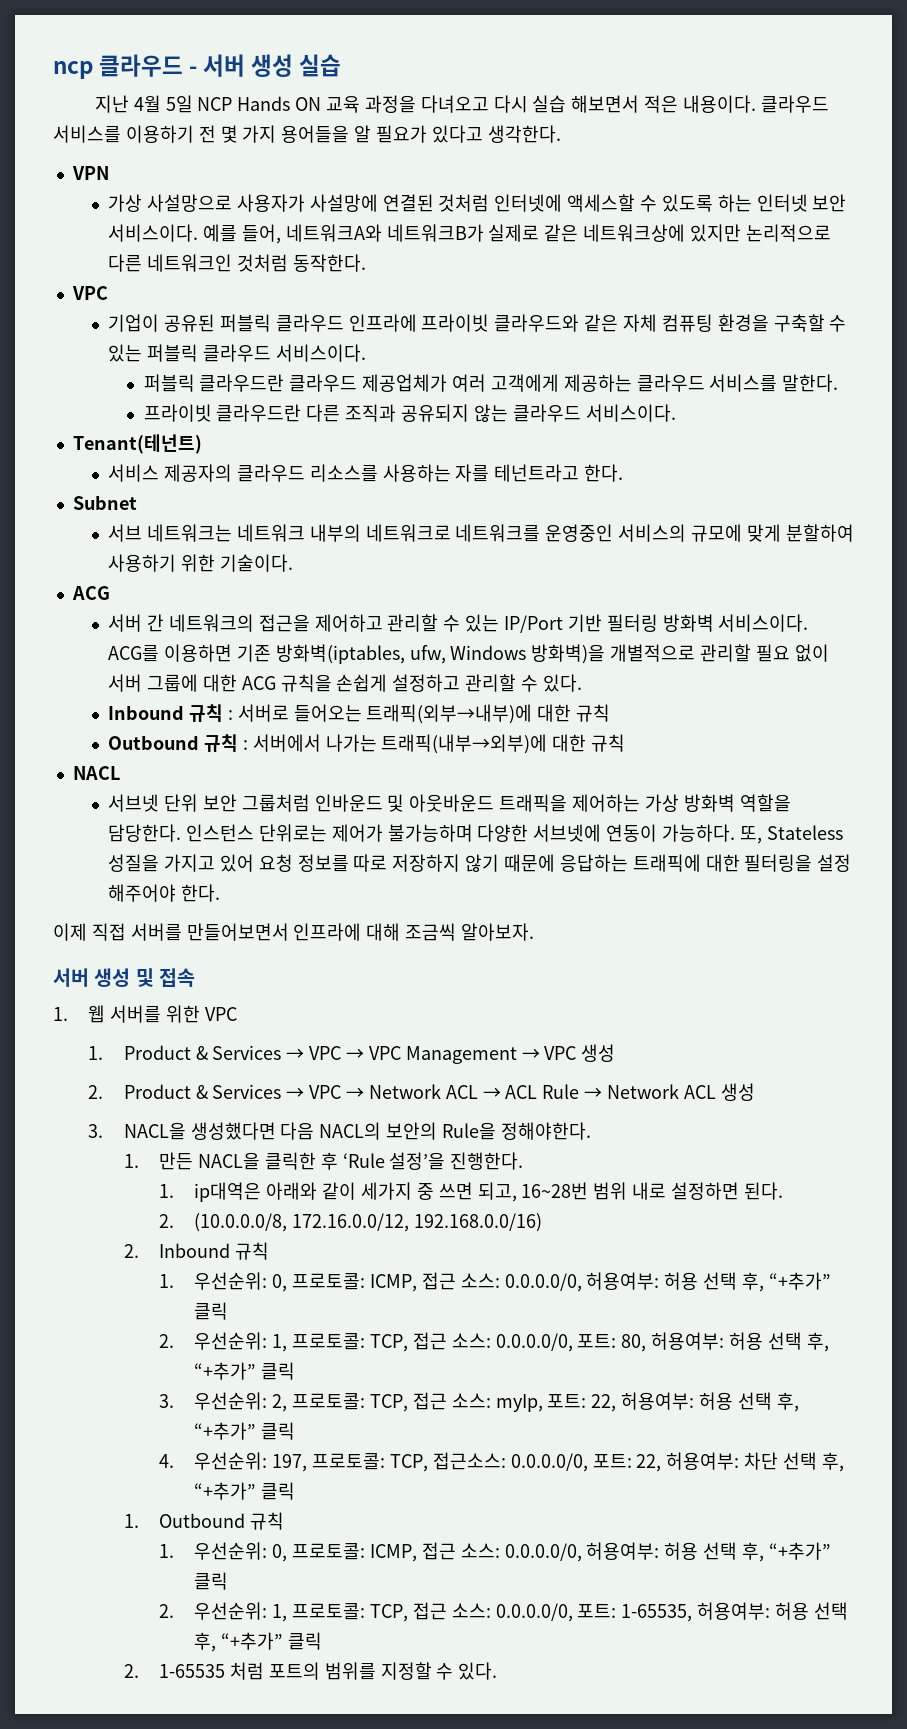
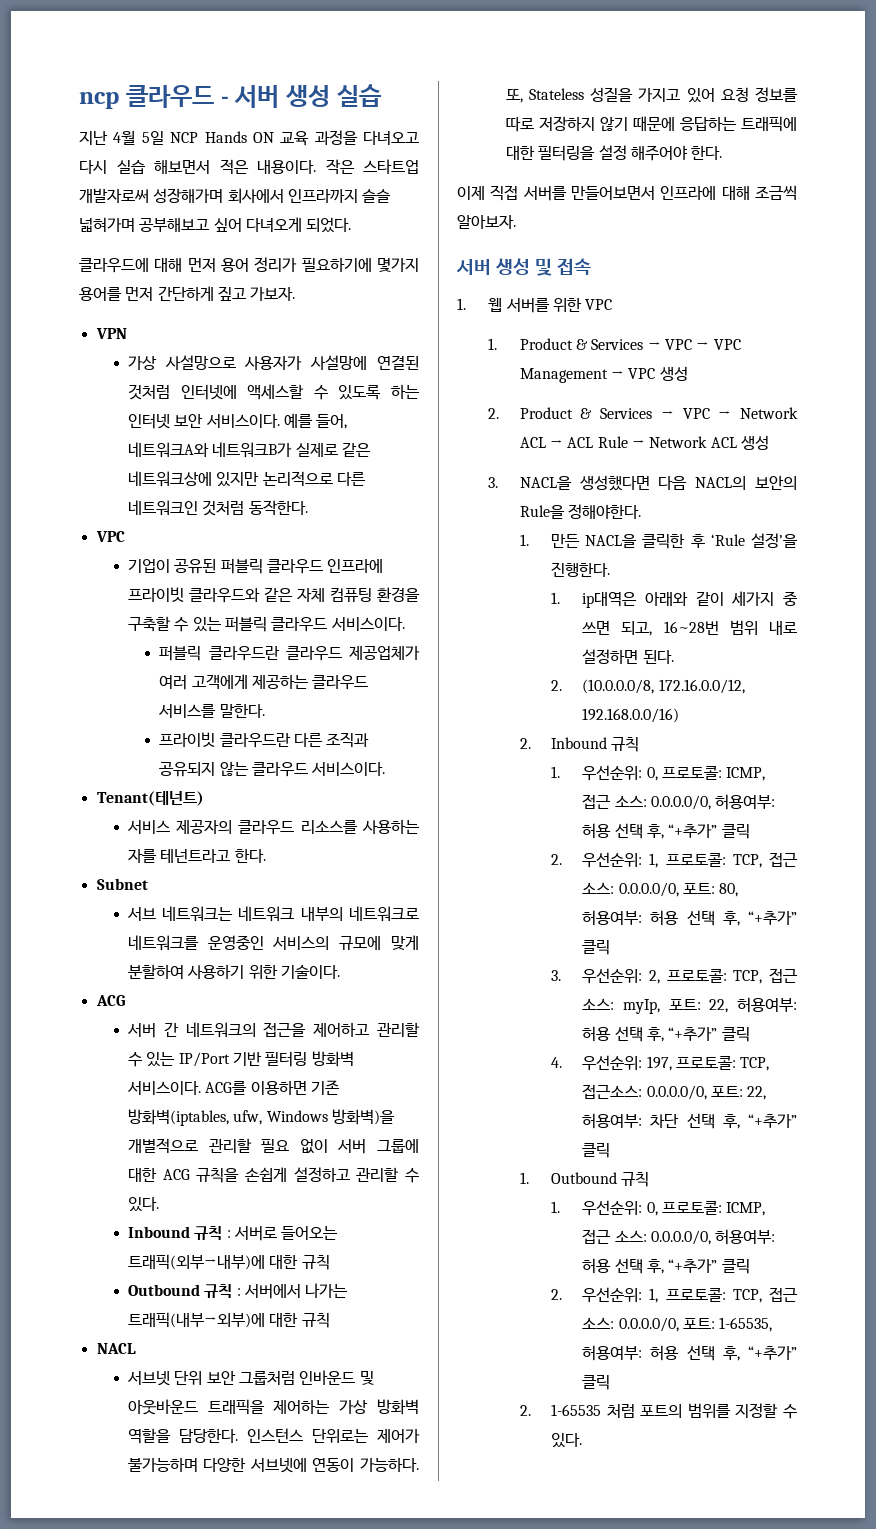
- 클라우드 서비스를 이용하기 전 몇 가지 용어들을 알 필요가 있다고 생각한다.
+ 작은 스타트업 개발자로써 성장해가며 회사에서 인프라까지 슬슬 넓혀가며 공부해보고 싶어 다녀오게 되었다.
+ 클라우드에 대해 먼저 용어 정리가 필요하기에 몇가지 용어를 먼저 간단하게 짚고 가보자.

